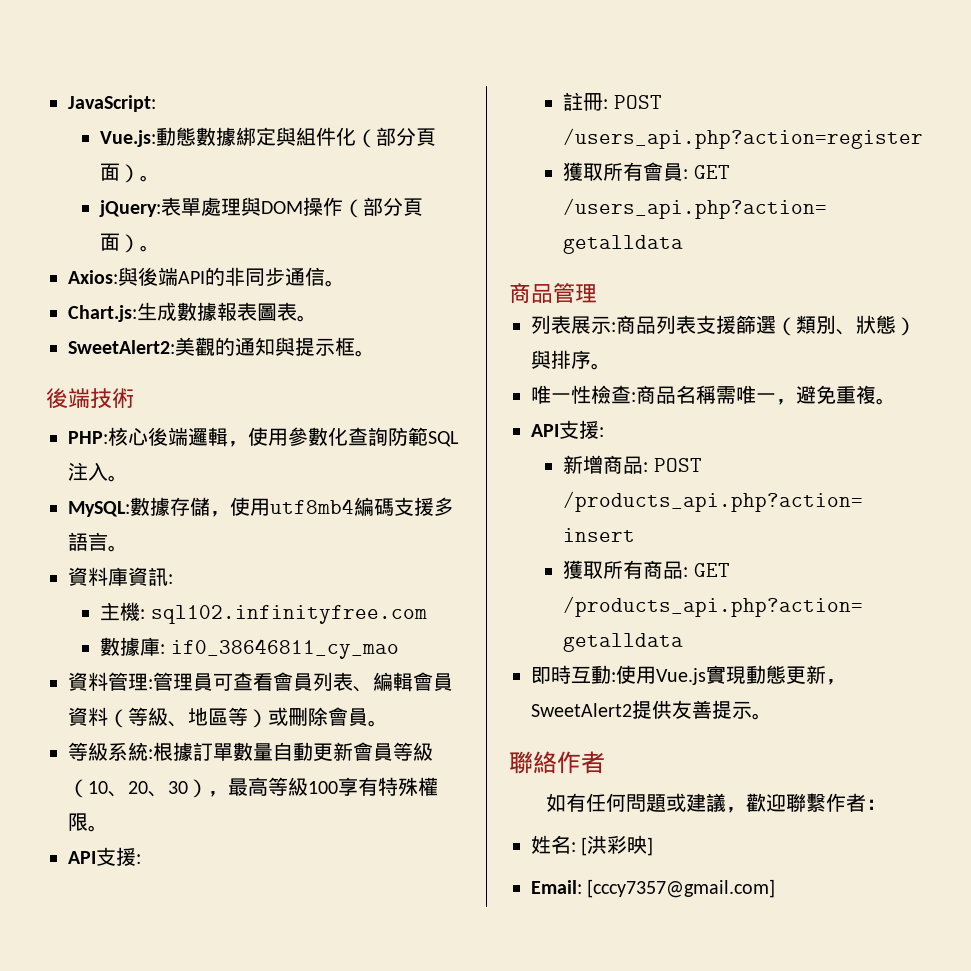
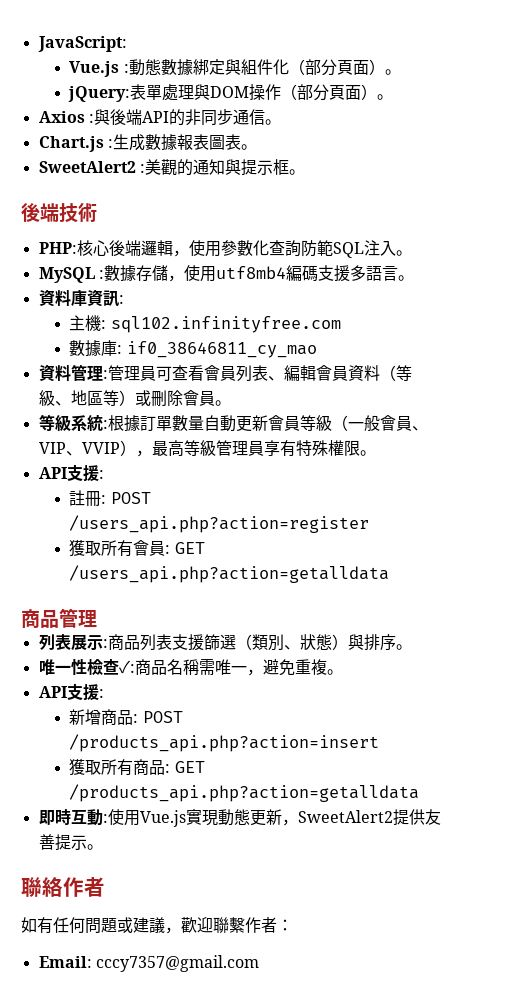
- Vue.js:動態數據綁定與組件化（部分頁面）。
+ Vue.js :動態數據綁定與組件化（部分頁面）。
- Axios:與後端API的非同步通信。
+ Axios :與後端API的非同步通信。
- Chart.js:生成數據報表圖表。
+ Chart.js :生成數據報表圖表。
- SweetAlert2:美觀的通知與提示框。
+ SweetAlert2 :美觀的通知與提示框。
- MySQL:數據存儲，使用utf8mb4編碼支援多語言。
+ MySQL :數據存儲，使用utf8mb4編碼支援多語言。
- 等級系統:根據訂單數量自動更新會員等級（10、20、30），最高等級100享有特殊權限。
+ 等級系統:根據訂單數量自動更新會員等級（一般會員、VIP、VVIP），最高等級管理員享有特殊權限。
- 唯一性檢查:商品名稱需唯一，避免重複。
+ 唯一性檢查✓:商品名稱需唯一，避免重複。
- 姓名: [洪彩映]
- Email: [cccy7357@gmail.com]
+ Email: cccy7357@gmail.com

